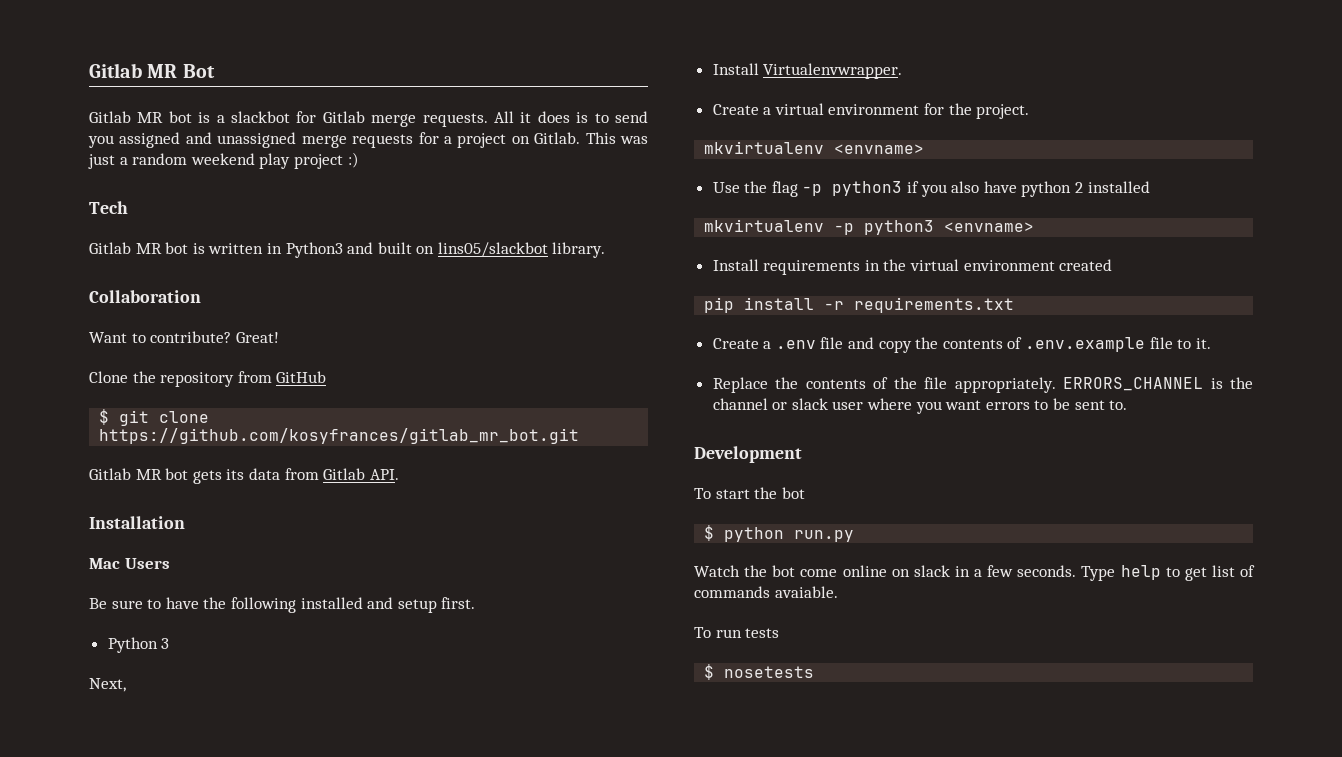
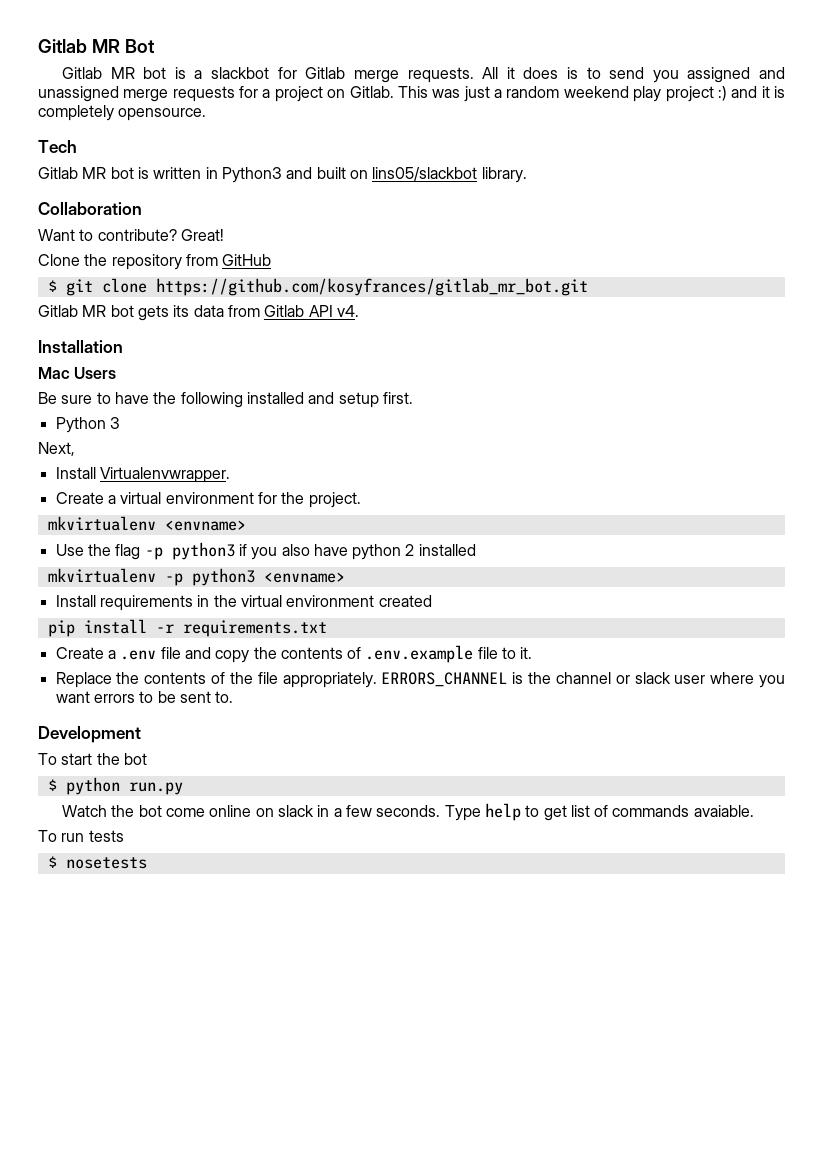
- This was just a random weekend play project :)
+ This was just a random weekend play project :) and it is completely opensource.
- Gitlab MR bot gets its data from Gitlab API.
+ Gitlab MR bot gets its data from Gitlab API v4.

